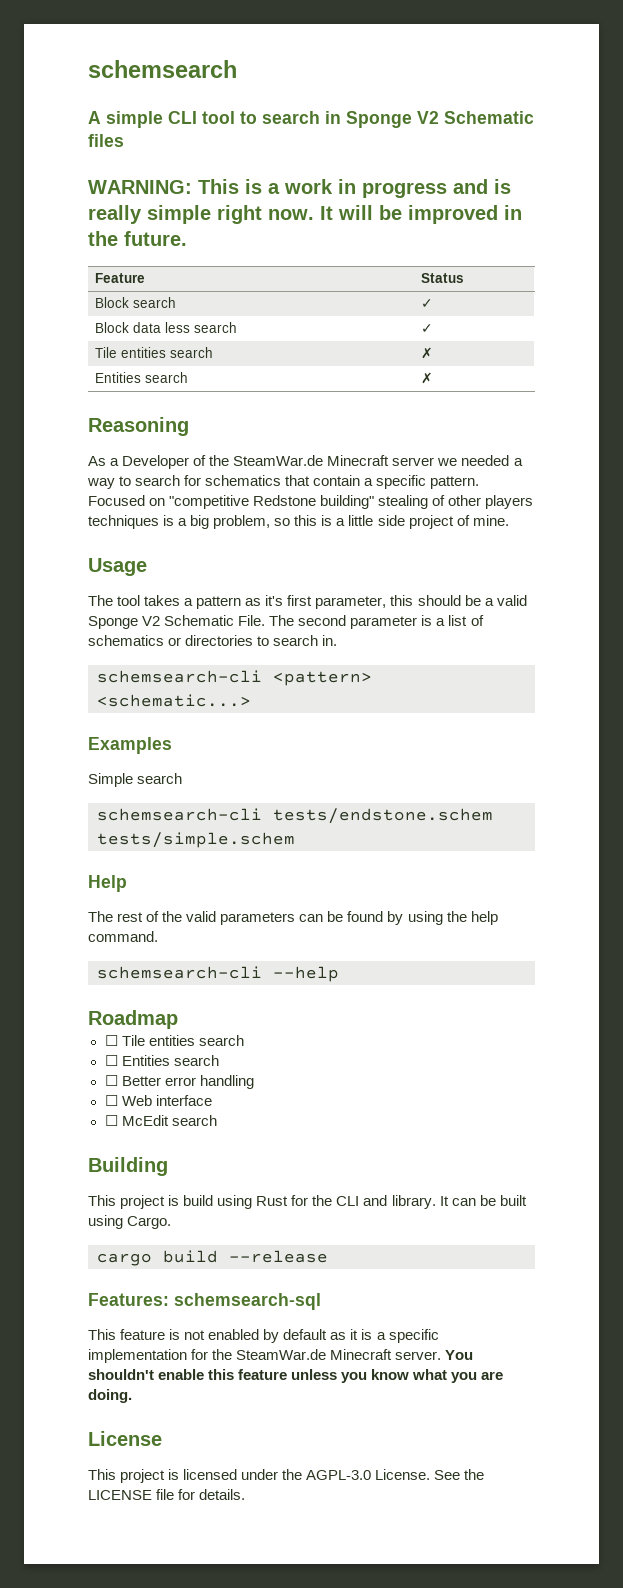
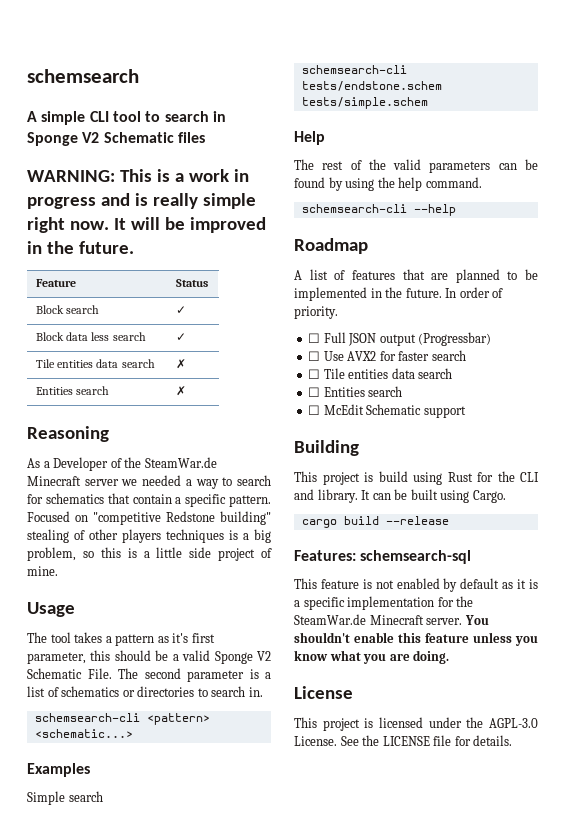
- Tile entities search | ✗
+ Tile entities data search | ✗
+ A list of features that are planned to be implemented in the future. In order of priority.
+ ☐ Full JSON output (Progressbar)
+ ☐ Use AVX2 for faster search
- ☐ Tile entities search
+ ☐ Tile entities data search
- ☐ Better error handling
- ☐ Web interface
- ☐ McEdit search
+ ☐ McEdit Schematic support

